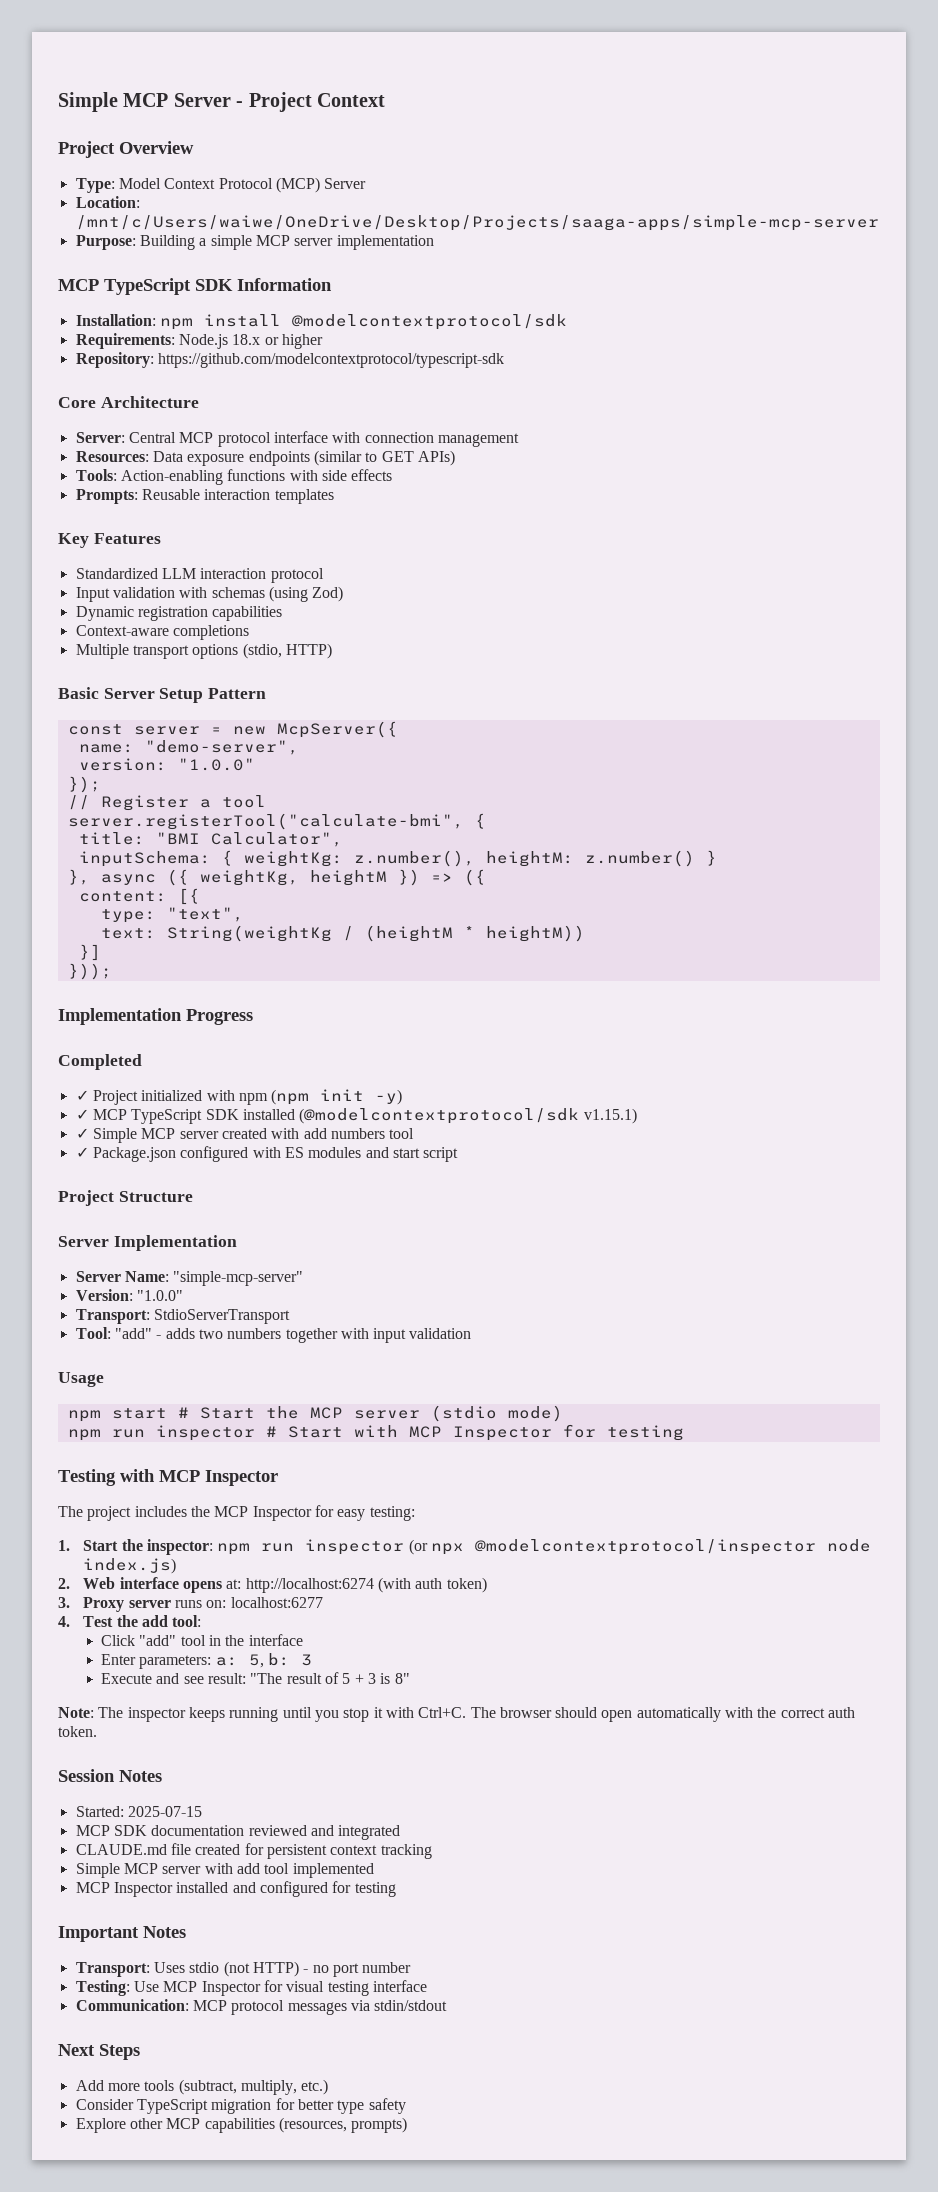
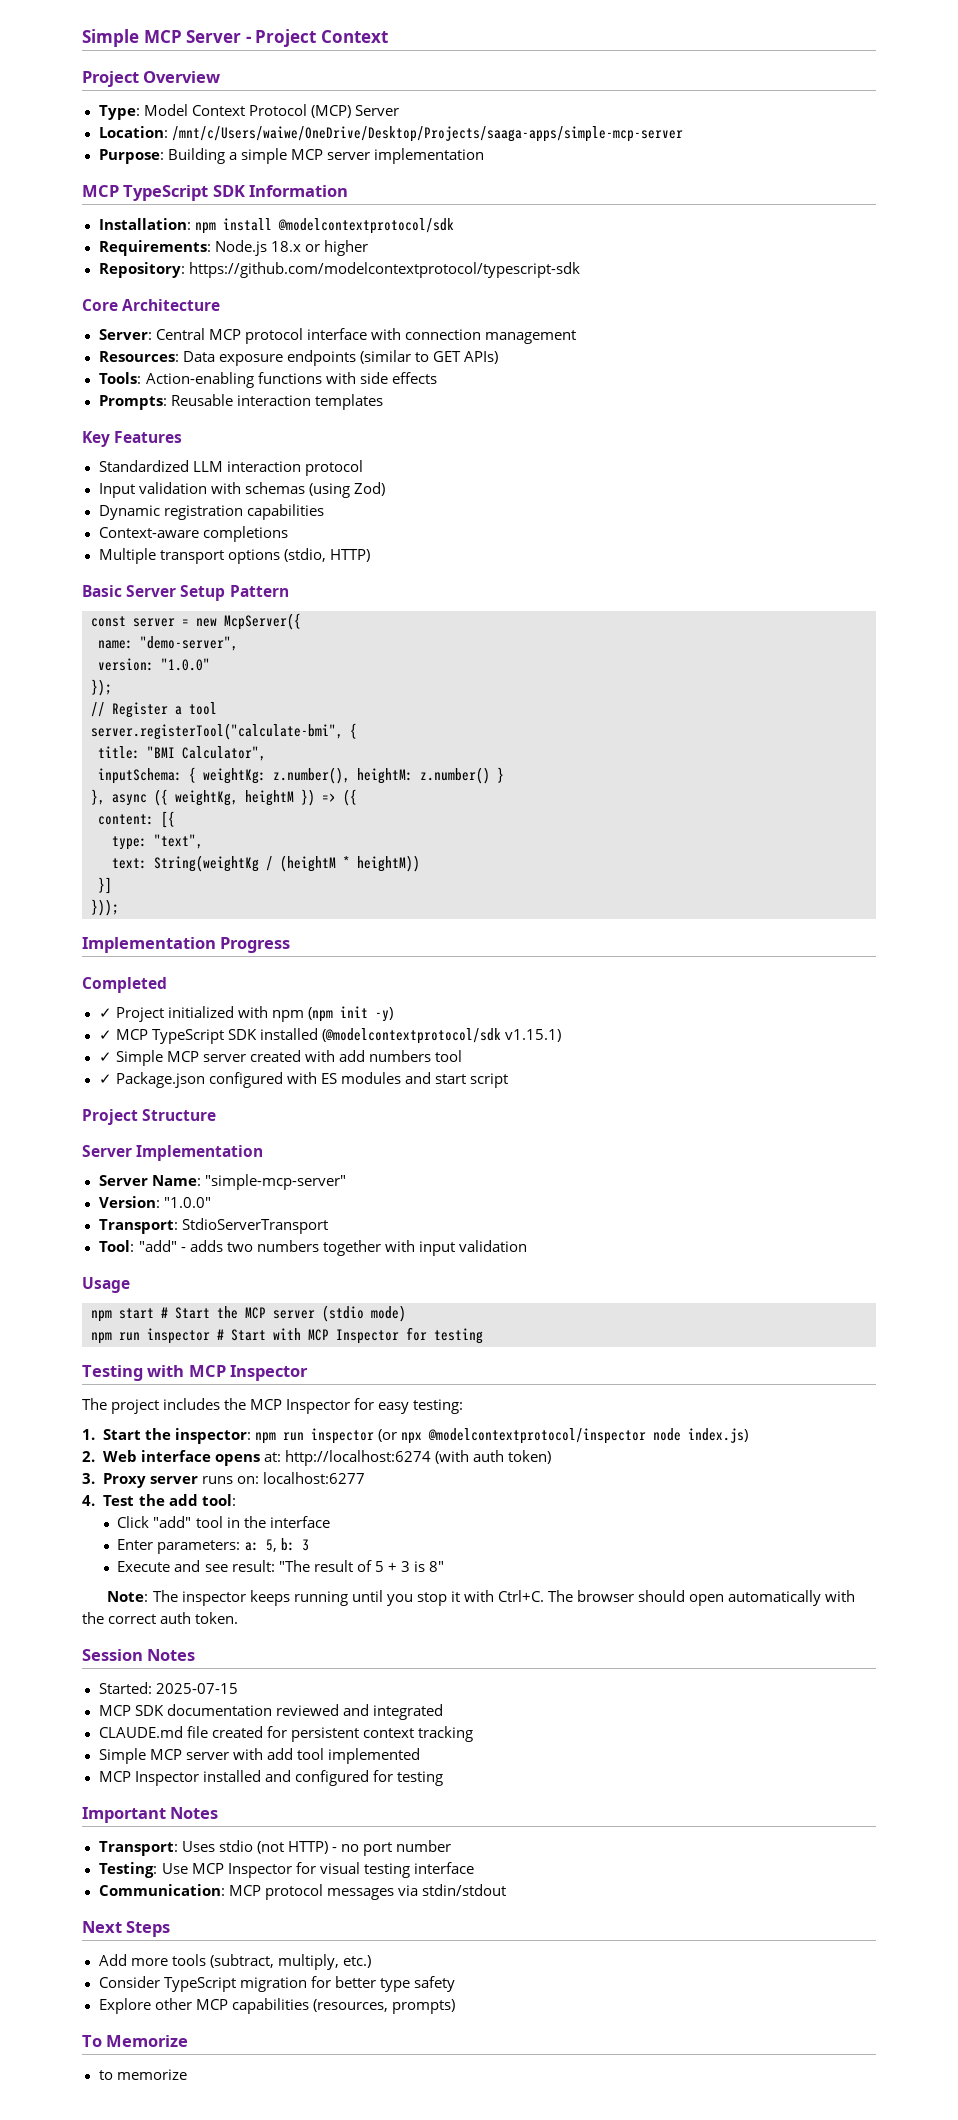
+ To Memorize
+ to memorize

